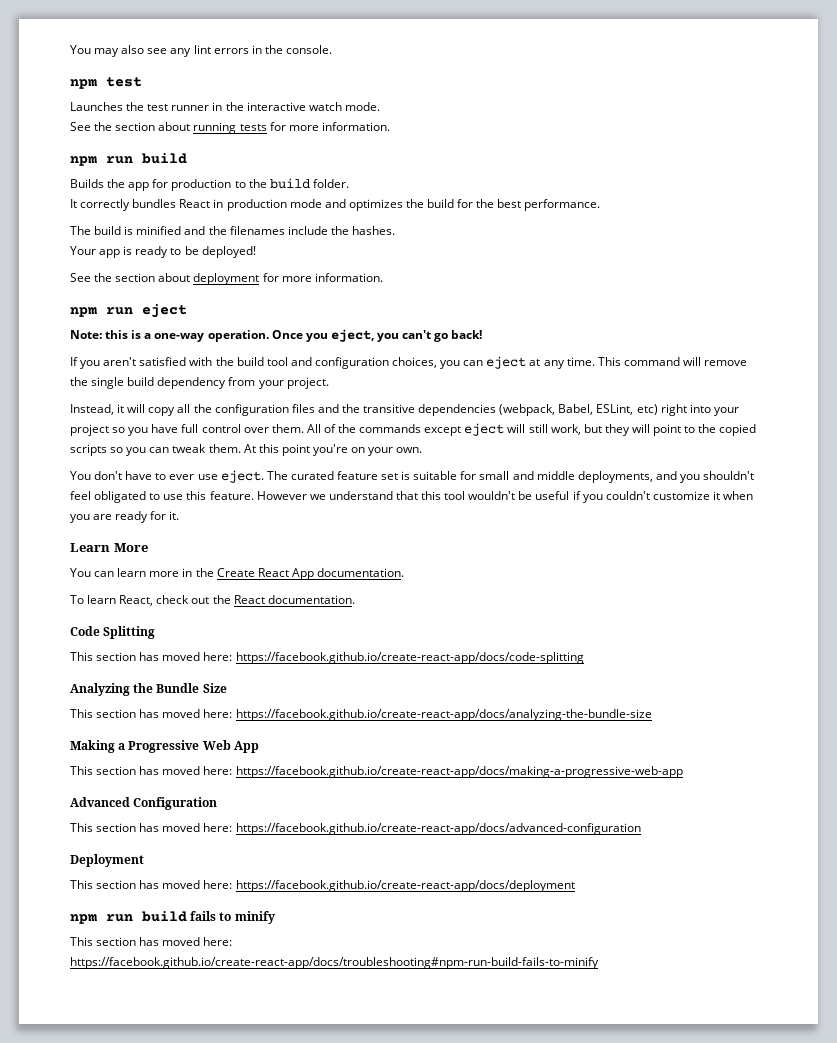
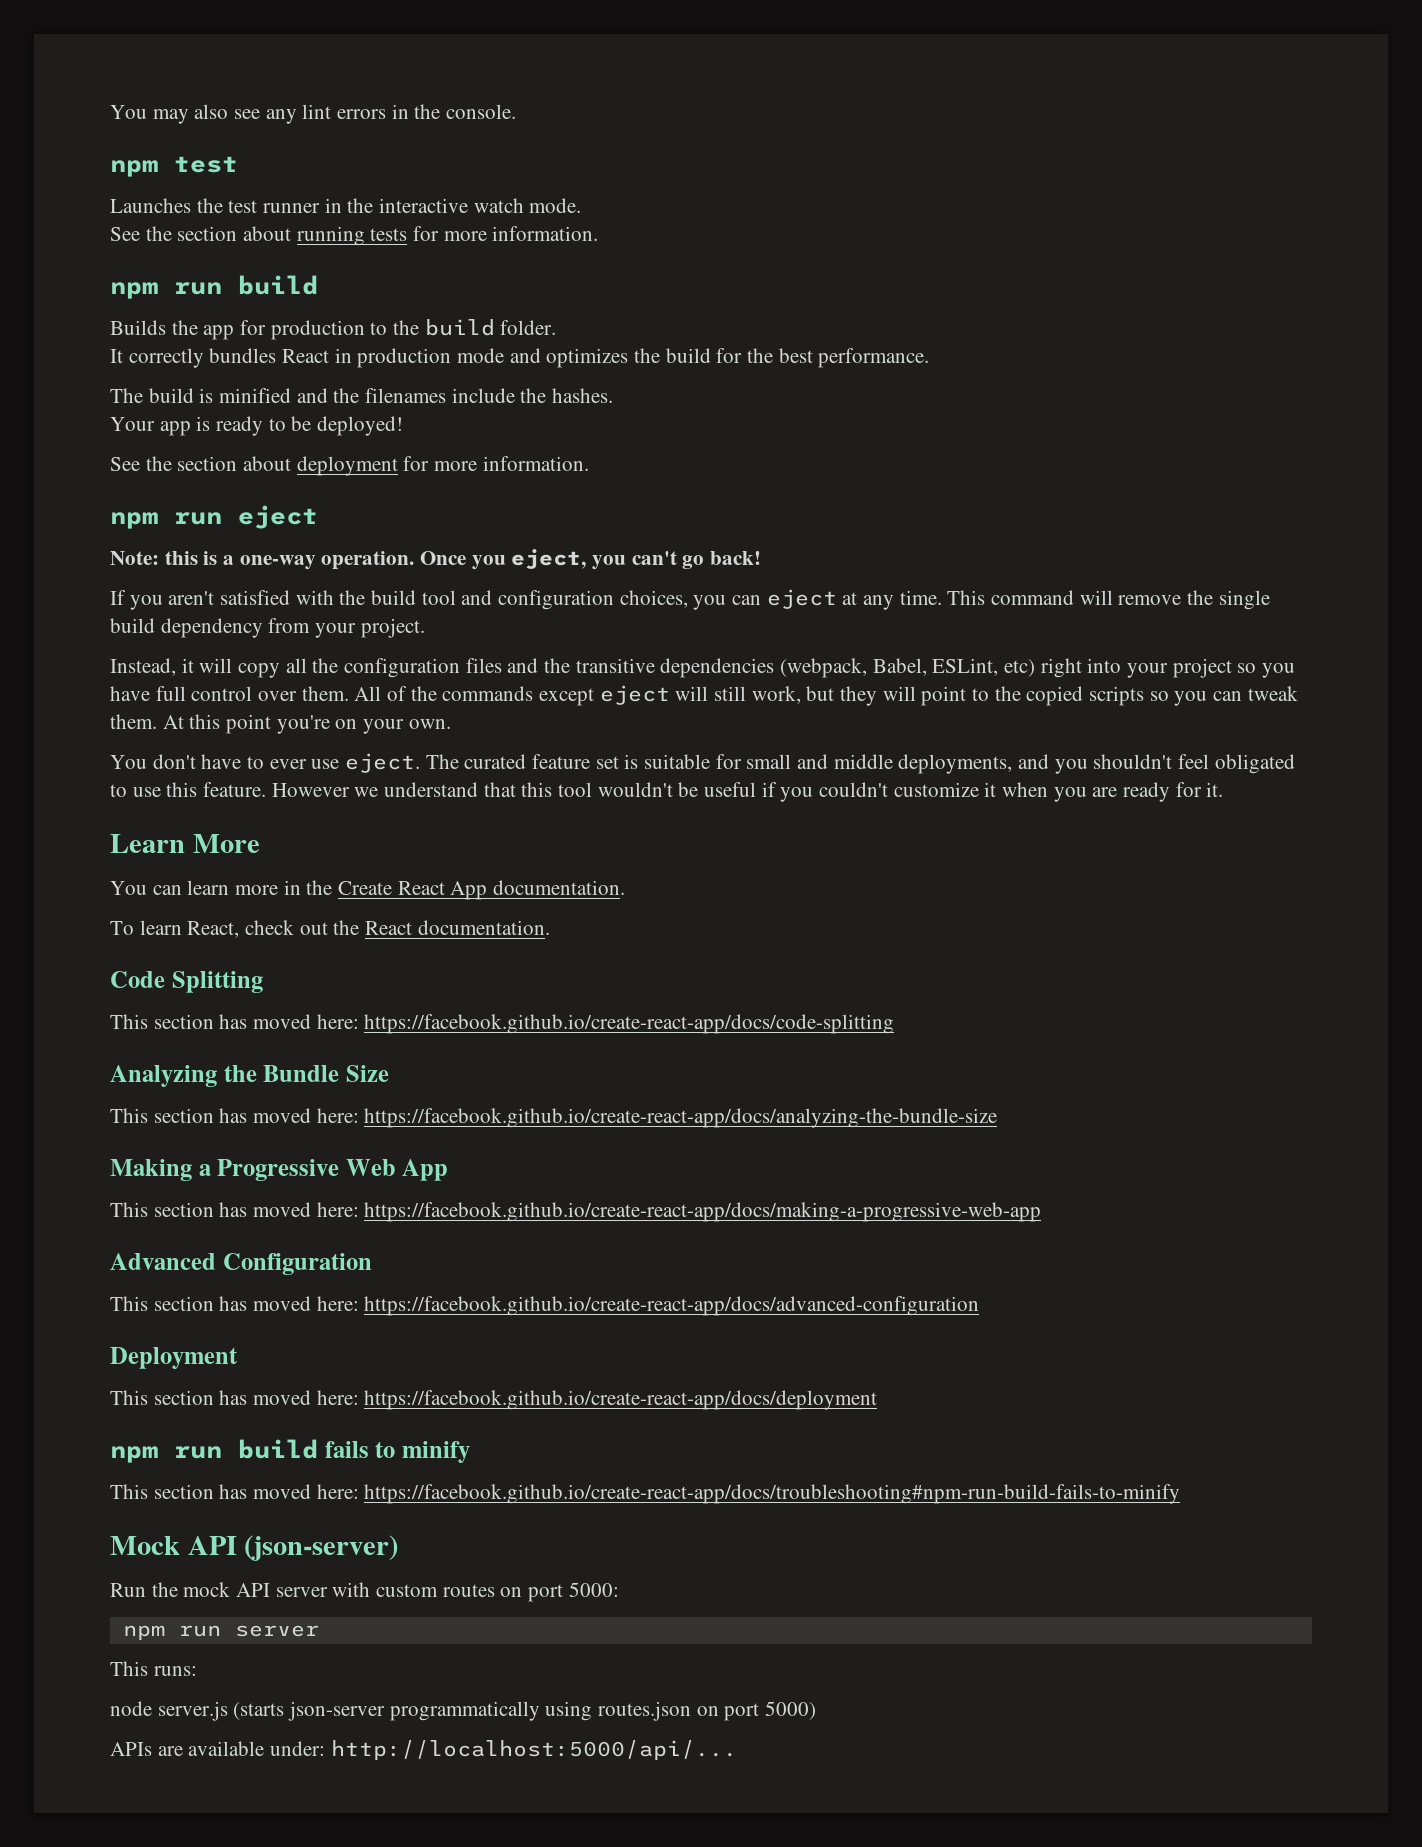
+ Mock API (json-server)
+ Run the mock API server with custom routes on port 5000:
+ npm run server
+ This runs:
+ node server.js (starts json-server programmatically using routes.json on port 5000)
+ APIs are available under: http://localhost:5000/api/...

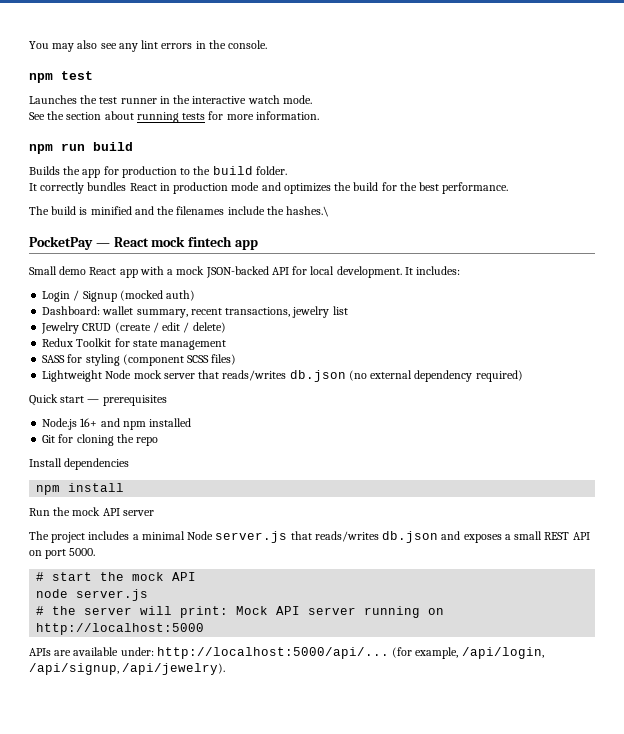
- The build is minified and the filenames include the hashes.
- Your app is ready to be deployed!
- See the section about deployment for more information.
- npm run eject
- Note: this is a one-way operation. Once you eject, you can't go back!
- If you aren't satisfied with the build tool and configuration choices, you can eject at any time. This command will remove the single build dependency from your project.
- Instead, it will copy all the configuration files and the transitive dependencies (webpack, Babel, ESLint, etc) right into your project so you have full control over them. All of the commands except eject will still work, but they will point to the copied scripts so you can tweak them. At this point you're on your own.
- You don't have to ever use eject. The curated feature set is suitable for small and middle deployments, and you shouldn't feel obligated to use this feature. However we understand that this tool wouldn't be useful if you couldn't customize it when you are ready for it.
- Learn More
- You can learn more in the Create React App documentation.
- To learn React, check out the React documentation.
- Code Splitting
- This section has moved here: https://facebook.github.io/create-react-app/docs/code-splitting
- Analyzing the Bundle Size
- This section has moved here: https://facebook.github.io/create-react-app/docs/analyzing-the-bundle-size
- Making a Progressive Web App
- This section has moved here: https://facebook.github.io/create-react-app/docs/making-a-progressive-web-app
- Advanced Configuration
- This section has moved here: https://facebook.github.io/create-react-app/docs/advanced-configuration
- Deployment
- This section has moved here: https://facebook.github.io/create-react-app/docs/deployment
- npm run build fails to minify
- This section has moved here: https://facebook.github.io/create-react-app/docs/troubleshooting#npm-run-build-fails-to-minify
- Mock API (json-server)
+ The build is minified and the filenames include the hashes.\
+ PocketPay — React mock fintech app
+ Small demo React app with a mock JSON-backed API for local development. It includes:
+ Login / Signup (mocked auth)
+ Dashboard: wallet summary, recent transactions, jewelry list
+ Jewelry CRUD (create / edit / delete)
+ Redux Toolkit for state management
+ SASS for styling (component SCSS files)
+ Lightweight Node mock server that reads/writes db.json (no external dependency required)
+ Quick start — prerequisites
+ Node.js 16+ and npm installed
+ Git for cloning the repo
+ Install dependencies
+ npm install
- Run the mock API server with custom routes on port 5000:
- npm run server
- This runs:
- node server.js (starts json-server programmatically using routes.json on port 5000)
+ Run the mock API server
+ The project includes a minimal Node server.js that reads/writes db.json and exposes a small REST API on port 5000.
+ # start the mock API
+ node server.js
+ # the server will print: Mock API server running on http://localhost:5000
+ (for example, /api/login, /api/signup, /api/jewelry).

